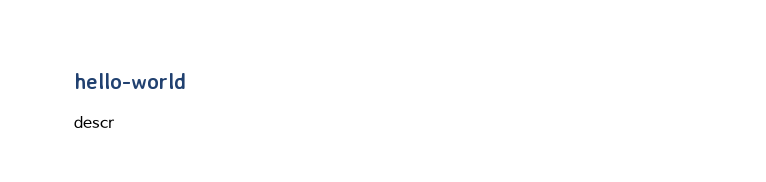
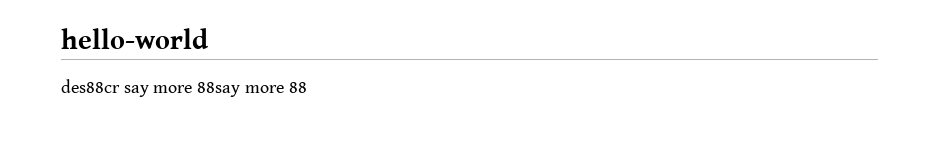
- descr
+ des88cr say more 88say more 88

